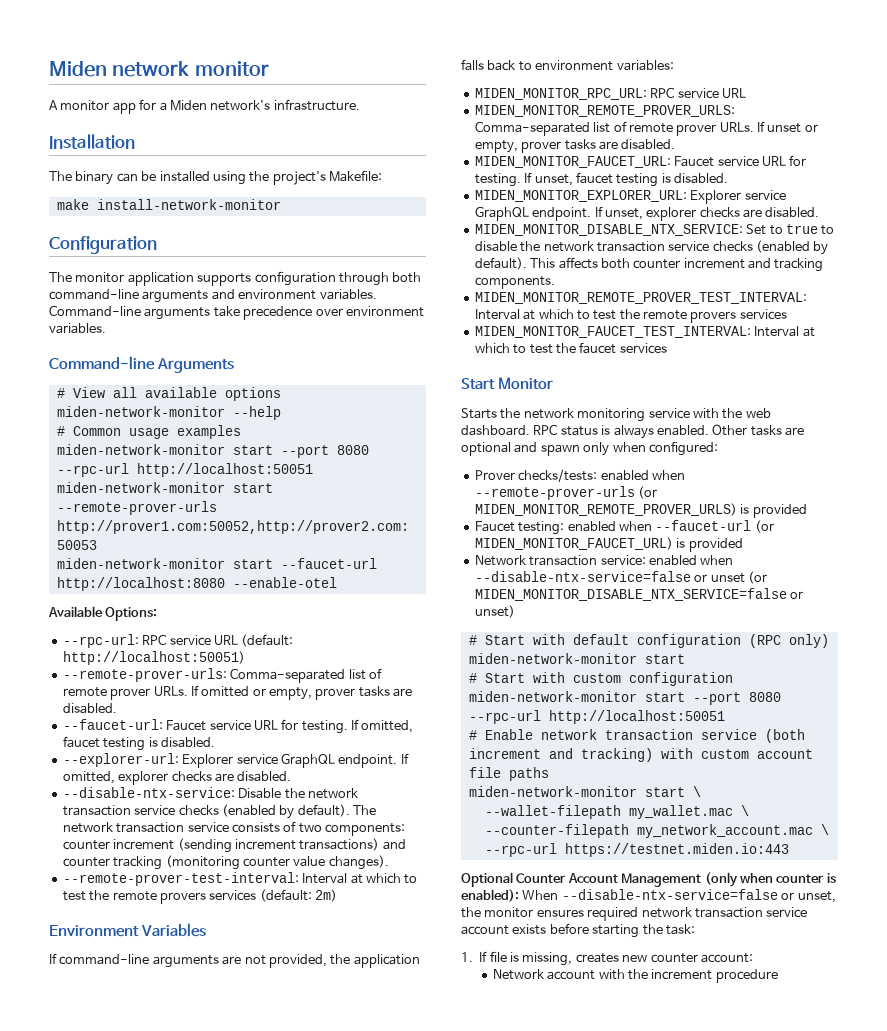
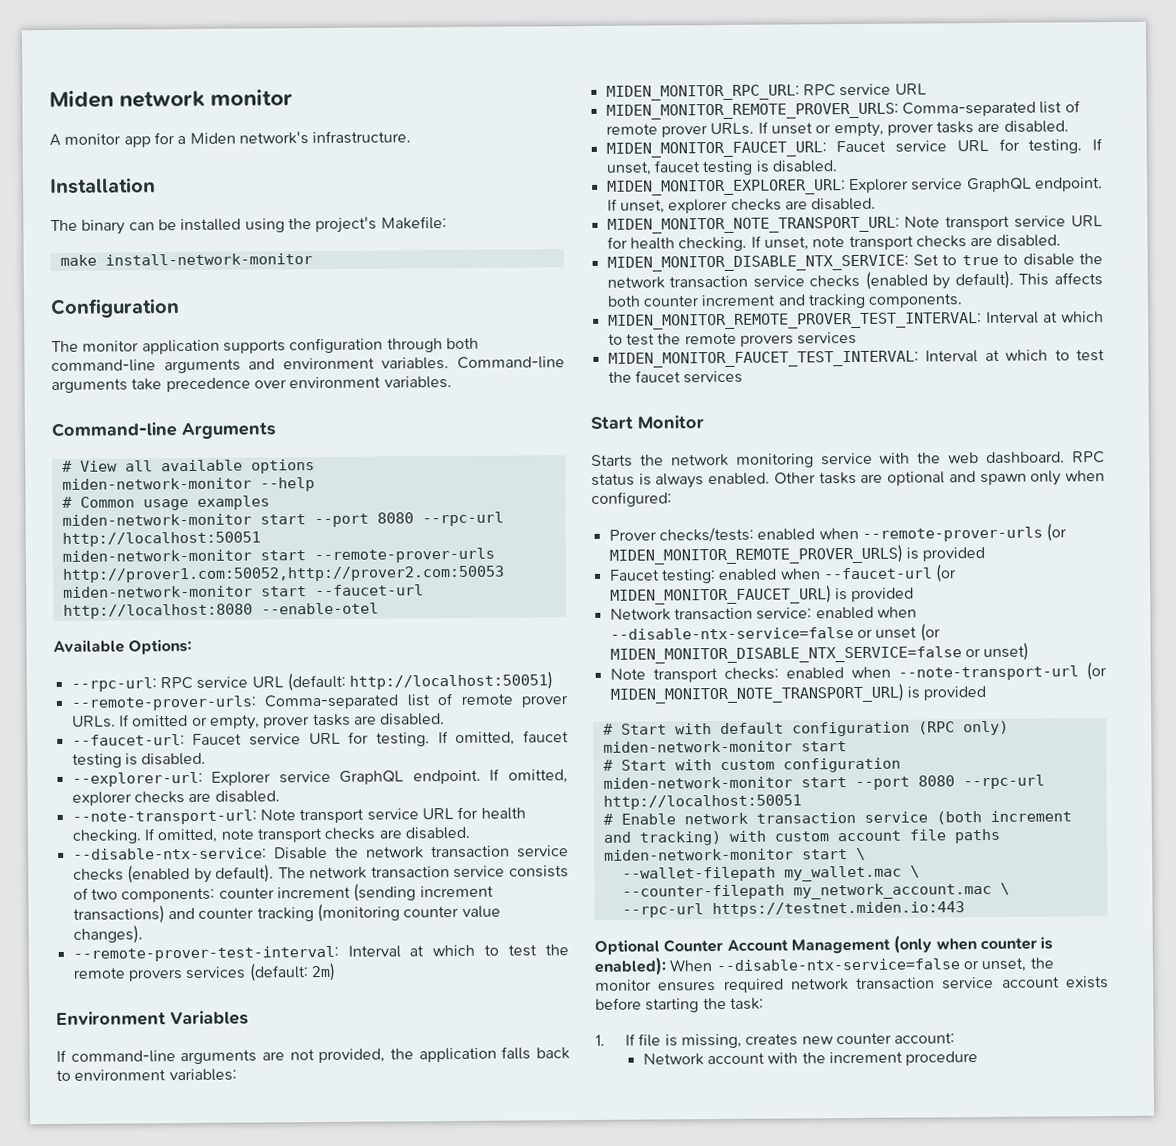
+ --note-transport-url: Note transport service URL for health checking. If omitted, note transport checks are disabled.
+ MIDEN_MONITOR_NOTE_TRANSPORT_URL: Note transport service URL for health checking. If unset, note transport checks are disabled.
+ Note transport checks: enabled when --note-transport-url (or MIDEN_MONITOR_NOTE_TRANSPORT_URL) is provided

